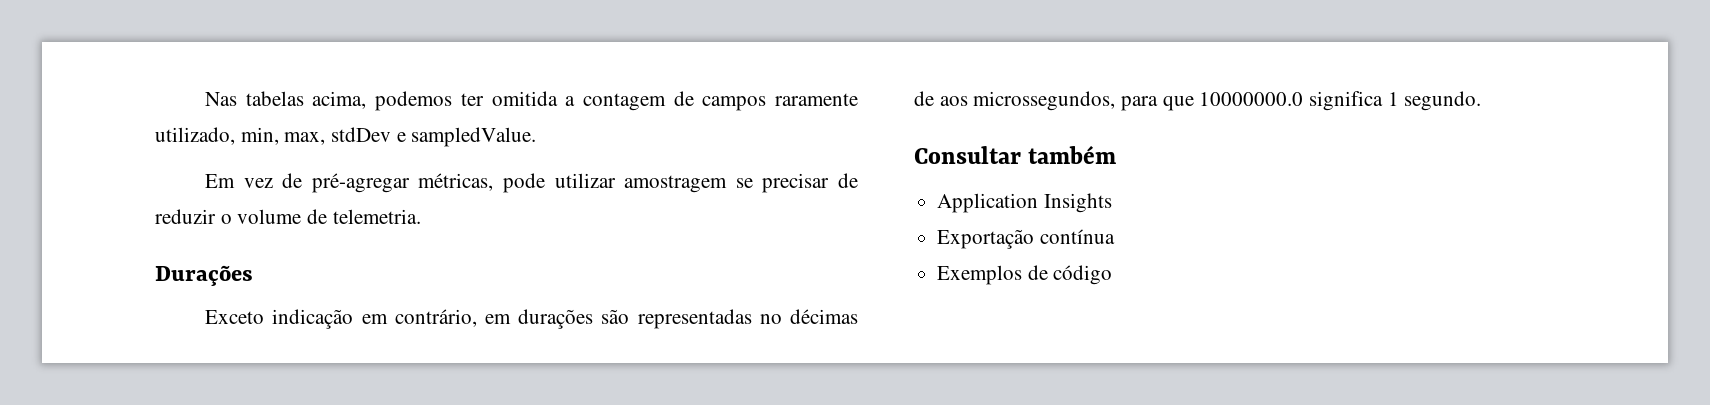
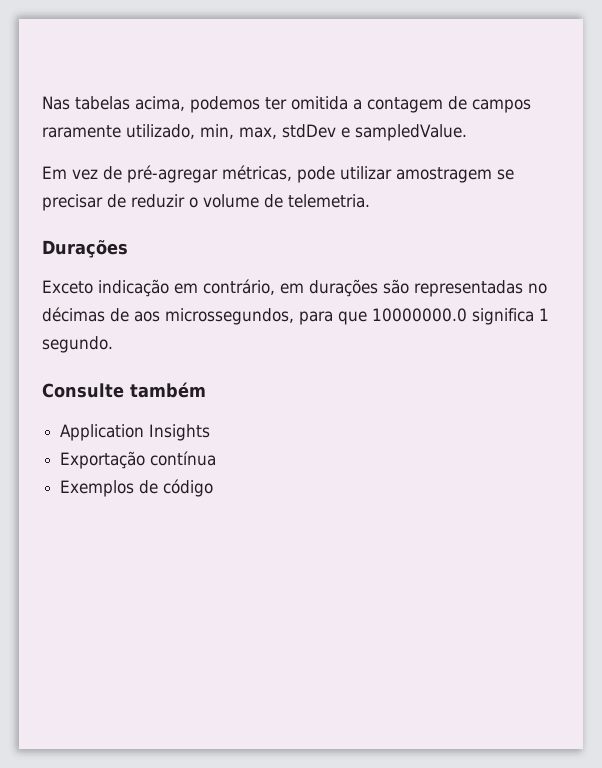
- Consultar também
+ Consulte também

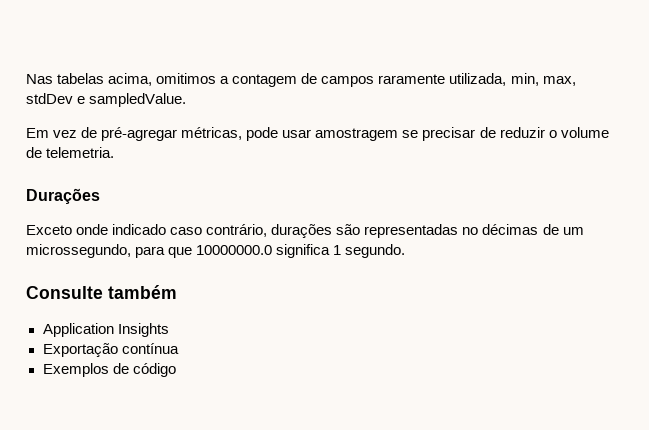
- Nas tabelas acima, podemos ter omitida a contagem de campos raramente utilizado, min, max, stdDev e sampledValue.
+ Nas tabelas acima, omitimos a contagem de campos raramente utilizada, min, max, stdDev e sampledValue.
- Em vez de pré-agregar métricas, pode utilizar amostragem se precisar de reduzir o volume de telemetria.
+ Em vez de pré-agregar métricas, pode usar amostragem se precisar de reduzir o volume de telemetria.
- Exceto indicação em contrário, em durações são representadas no décimas de aos microssegundos, para que 10000000.0 significa 1 segundo.
+ Exceto onde indicado caso contrário, durações são representadas no décimas de um microssegundo, para que 10000000.0 significa 1 segundo.

